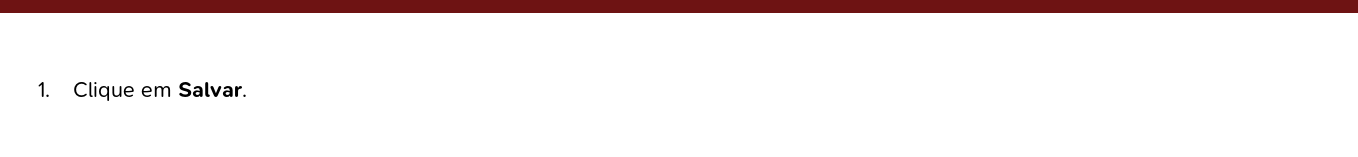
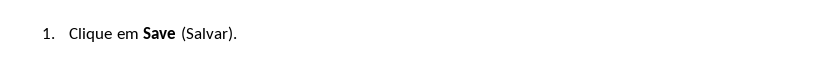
- 1. Clique em Salvar.
+ 1. Clique em Save (Salvar).

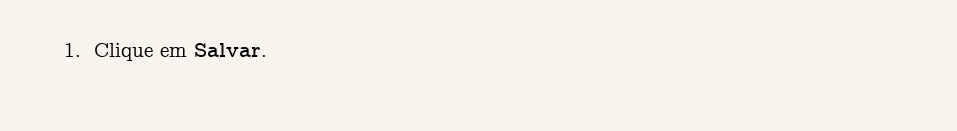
- 1. Clique em Save (Salvar).
+ 1. Clique em Salvar.

